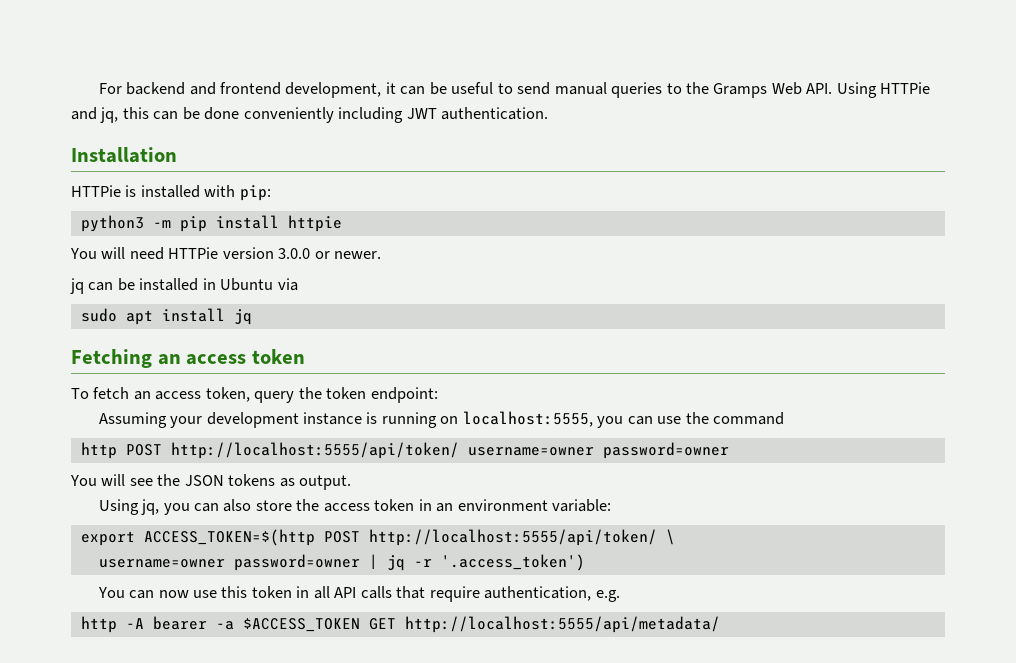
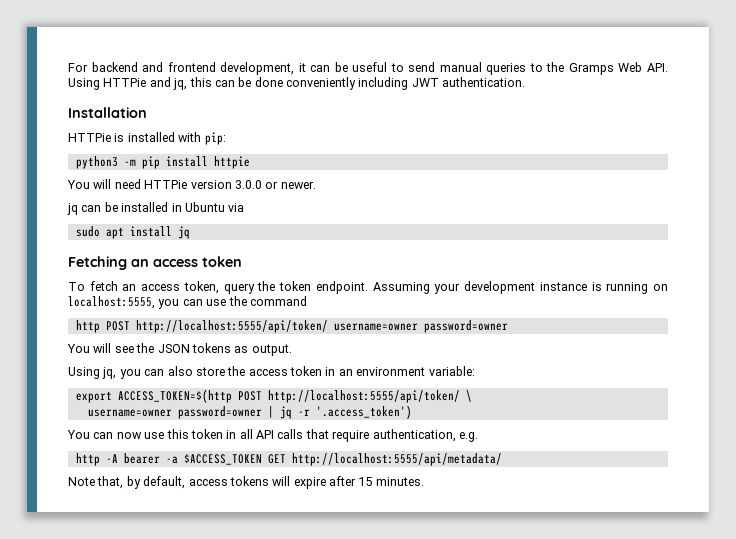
- To fetch an access token, query the token endpoint:
- Assuming your development instance is running on localhost:5555, you can use the command
+ To fetch an access token, query the token endpoint. Assuming your development instance is running on localhost:5555, you can use the command
+ Note that, by default, access tokens will expire after 15 minutes.

